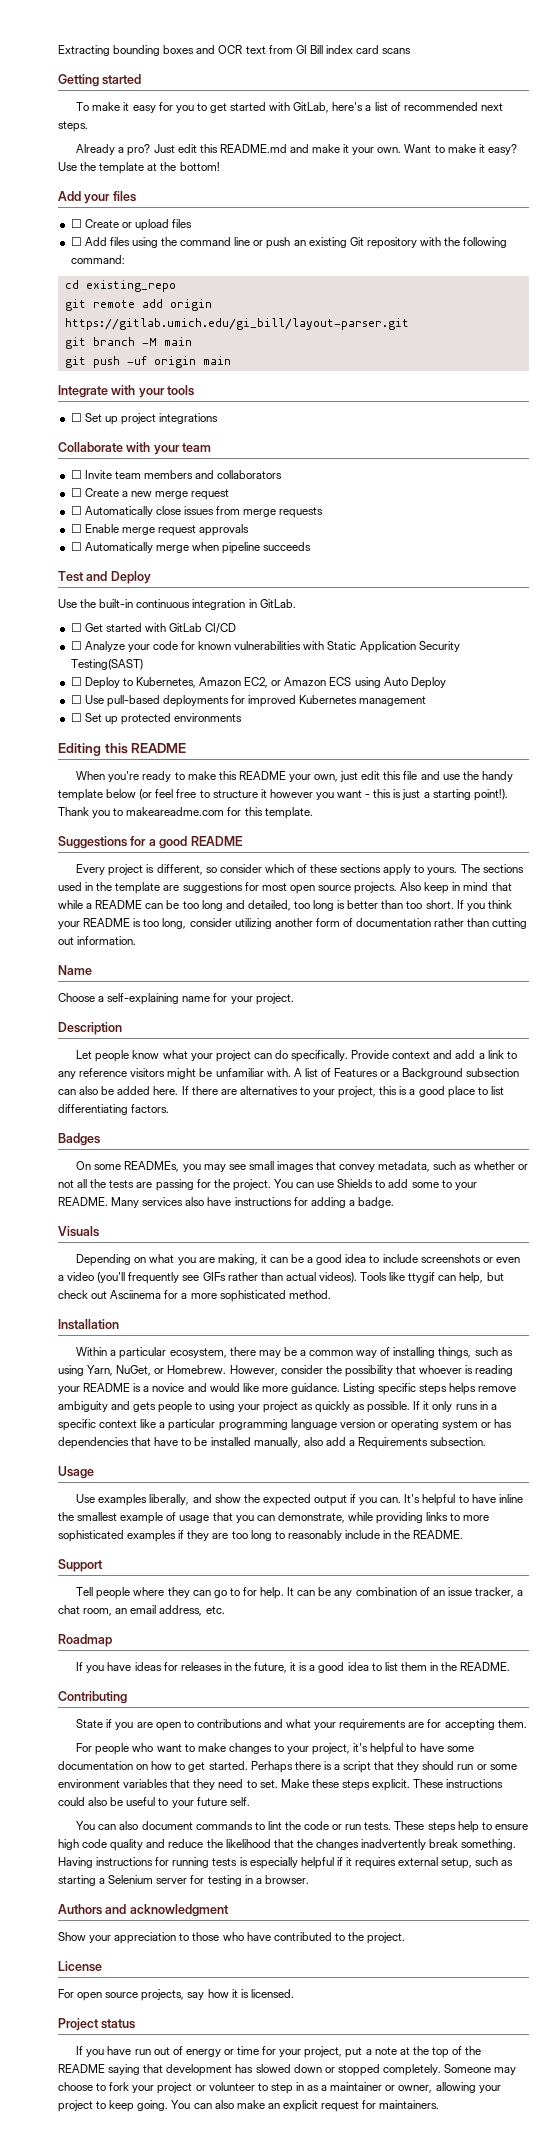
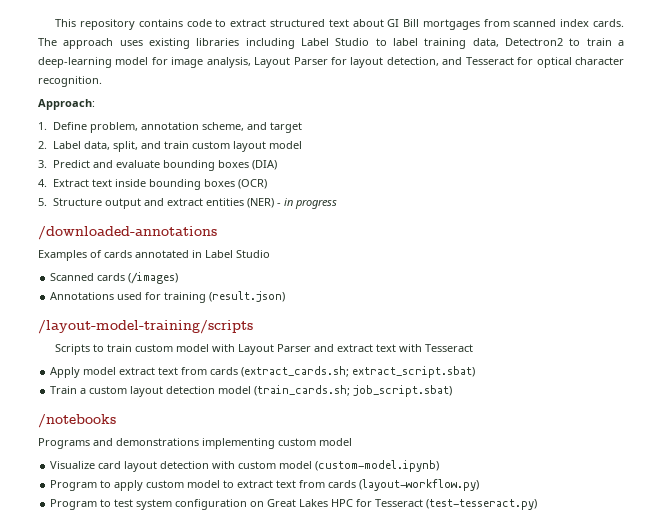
- Extracting bounding boxes and OCR text from GI Bill index card scans
- Getting started
- To make it easy for you to get started with GitLab, here's a list of recommended next steps.
- Already a pro? Just edit this README.md and make it your own. Want to make it easy? Use the template at the bottom!
- Add your files
- ☐ Create or upload files
- ☐ Add files using the command line or push an existing Git repository with the following command:
- cd existing_repo
- git remote add origin https://gitlab.umich.edu/gi_bill/layout-parser.git
- git branch -M main
- git push -uf origin main
- Integrate with your tools
- ☐ Set up project integrations
- Collaborate with your team
- ☐ Invite team members and collaborators
- ☐ Create a new merge request
- ☐ Automatically close issues from merge requests
- ☐ Enable merge request approvals
- ☐ Automatically merge when pipeline succeeds
- Test and Deploy
- Use the built-in continuous integration in GitLab.
- ☐ Get started with GitLab CI/CD
- ☐ Analyze your code for known vulnerabilities with Static Application Security Testing(SAST)
- ☐ Deploy to Kubernetes, Amazon EC2, or Amazon ECS using Auto Deploy
- ☐ Use pull-based deployments for improved Kubernetes management
- ☐ Set up protected environments
- Editing this README
- When you're ready to make this README your own, just edit this file and use the handy template below (or feel free to structure it however you want - this is just a starting point!). Thank you to makeareadme.com for this template.
- Suggestions for a good README
- Every project is different, so consider which of these sections apply to yours. The sections used in the template are suggestions for most open source projects. Also keep in mind that while a README can be too long and detailed, too long is better than too short. If you think your README is too long, consider utilizing another form of documentation rather than cutting out information.
- Name
- Choose a self-explaining name for your project.
- Description
- Let people know what your project can do specifically. Provide context and add a link to any reference visitors might be unfamiliar with. A list of Features or a Background subsection can also be added here. If there are alternatives to your project, this is a good place to list differentiating factors.
- Badges
- On some READMEs, you may see small images that convey metadata, such as whether or not all the tests are passing for the project. You can use Shields to add some to your README. Many services also have instructions for adding a badge.
- Visuals
- Depending on what you are making, it can be a good idea to include screenshots or even a video (you'll frequently see GIFs rather than actual videos). Tools like ttygif can help, but check out Asciinema for a more sophisticated method.
- Installation
- Within a particular ecosystem, there may be a common way of installing things, such as using Yarn, NuGet, or Homebrew. However, consider the possibility that whoever is reading your README is a novice and would like more guidance. Listing specific steps helps remove ambiguity and gets people to using your project as quickly as possible. If it only runs in a specific context like a particular programming language version or operating system or has dependencies that have to be installed manually, also add a Requirements subsection.
- Usage
- Use examples liberally, and show the expected output if you can. It's helpful to have inline the smallest example of usage that you can demonstrate, while providing links to more sophisticated examples if they are too long to reasonably include in the README.
- Support
- Tell people where they can go to for help. It can be any combination of an issue tracker, a chat room, an email address, etc.
- Roadmap
- If you have ideas for releases in the future, it is a good idea to list them in the README.
- Contributing
- State if you are open to contributions and what your requirements are for accepting them.
- For people who want to make changes to your project, it's helpful to have some documentation on how to get started. Perhaps there is a script that they should run or some environment variables that they need to set. Make these steps explicit. These instructions could also be useful to your future self.
- You can also document commands to lint the code or run tests. These steps help to ensure high code quality and reduce the likelihood that the changes inadvertently break something. Having instructions for running tests is especially helpful if it requires external setup, such as starting a Selenium server for testing in a browser.
- Authors and acknowledgment
- Show your appreciation to those who have contributed to the project.
- License
- For open source projects, say how it is licensed.
- Project status
- If you have run out of energy or time for your project, put a note at the top of the README saying that development has slowed down or stopped completely. Someone may choose to fork your project or volunteer to step in as a maintainer or owner, allowing your project to keep going. You can also make an explicit request for maintainers.
+ This repository contains code to extract structured text about GI Bill mortgages from scanned index cards. The approach uses existing libraries including Label Studio to label training data, Detectron2 to train a deep-learning model for image analysis, Layout Parser for layout detection, and Tesseract for optical character recognition.
+ Approach:
+ 1. Define problem, annotation scheme, and target
+ 2. Label data, split, and train custom layout model
+ 3. Predict and evaluate bounding boxes (DIA)
+ 4. Extract text inside bounding boxes (OCR)
+ 5. Structure output and extract entities (NER) - in progress
+ /downloaded-annotations
+ Examples of cards annotated in Label Studio
+ Scanned cards (/images)
+ Annotations used for training (result.json)
+ /layout-model-training/scripts
+ Scripts to train custom model with Layout Parser and extract text with Tesseract
+ Apply model extract text from cards (extract_cards.sh; extract_script.sbat)
+ Train a custom layout detection model (train_cards.sh; job_script.sbat)
+ /notebooks
+ Programs and demonstrations implementing custom model
+ Visualize card layout detection with custom model (custom-model.ipynb)
+ Program to apply custom model to extract text from cards (layout-workflow.py)
+ Program to test system configuration on Great Lakes HPC for Tesseract (test-tesseract.py)

